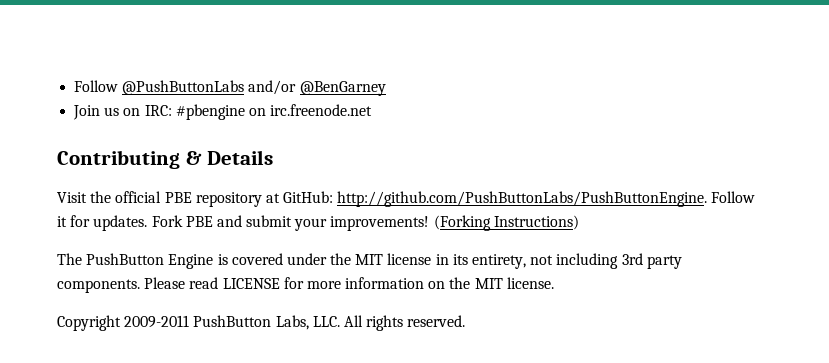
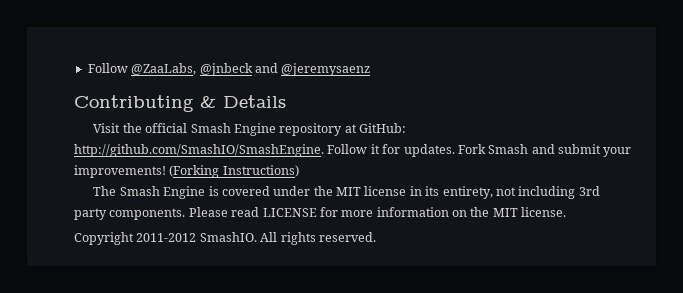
- Follow @PushButtonLabs and/or @BenGarney
- Join us on IRC: #pbengine on irc.freenode.net
+ Follow @ZaaLabs, @jnbeck and @jeremysaenz
- Visit the official PBE repository at GitHub: http://github.com/PushButtonLabs/PushButtonEngine. Follow it for updates.
+ Visit the official Smash Engine repository at GitHub: http://github.com/SmashIO/SmashEngine. Follow it for updates.
- Fork PBE and submit your improvements!
+ Fork Smash and submit your improvements!
- The PushButton Engine is covered under the MIT license in its entirety, not including 3rd party components.
+ The Smash Engine is covered under the MIT license in its entirety, not including 3rd party components.
- Copyright 2009-2011 PushButton Labs, LLC. All rights reserved.
+ Copyright 2011-2012 SmashIO. All rights reserved.

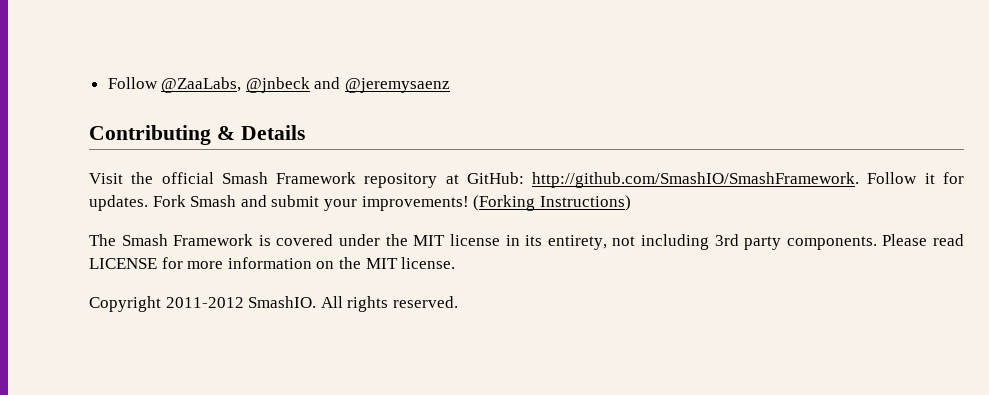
- Visit the official Smash Engine repository at GitHub: http://github.com/SmashIO/SmashEngine. Follow it for updates.
+ Visit the official Smash Framework repository at GitHub: http://github.com/SmashIO/SmashFramework. Follow it for updates.
- The Smash Engine is covered under the MIT license in its entirety, not including 3rd party components.
+ The Smash Framework is covered under the MIT license in its entirety, not including 3rd party components.

